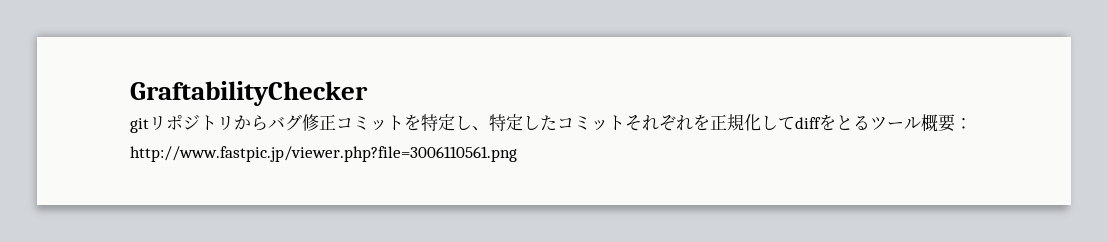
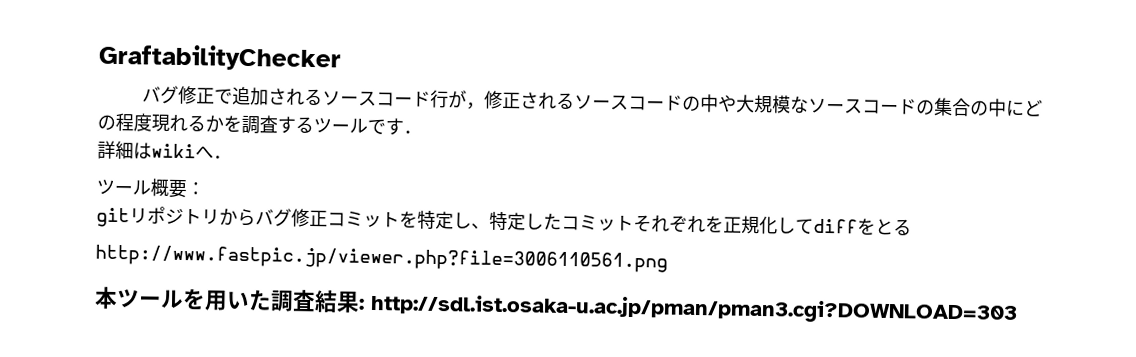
+ バグ修正で追加されるソースコード行が，修正されるソースコードの中や大規模なソースコードの集合の中にどの程度現れるかを調査するツールです．
+ 詳細はwikiへ．
+ ツール概要：
- gitリポジトリからバグ修正コミットを特定し、特定したコミットそれぞれを正規化してdiffをとるツール概要：http://www.fastpic.jp/viewer.php?file=3006110561.png
+ gitリポジトリからバグ修正コミットを特定し、特定したコミットそれぞれを正規化してdiffをとる
+ http://www.fastpic.jp/viewer.php?file=3006110561.png
+ 本ツールを用いた調査結果: http://sdl.ist.osaka-u.ac.jp/pman/pman3.cgi?DOWNLOAD=303

